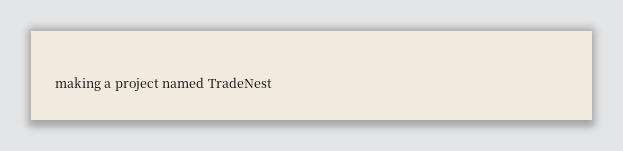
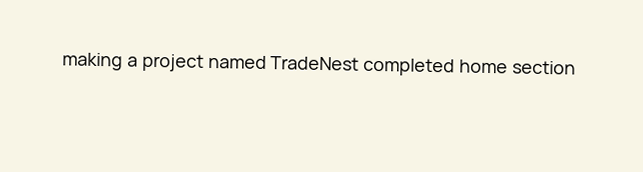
- making a project named TradeNest
+ making a project named TradeNest completed home section

